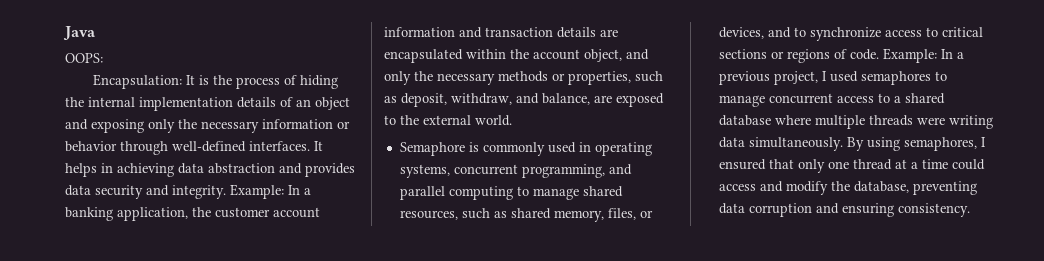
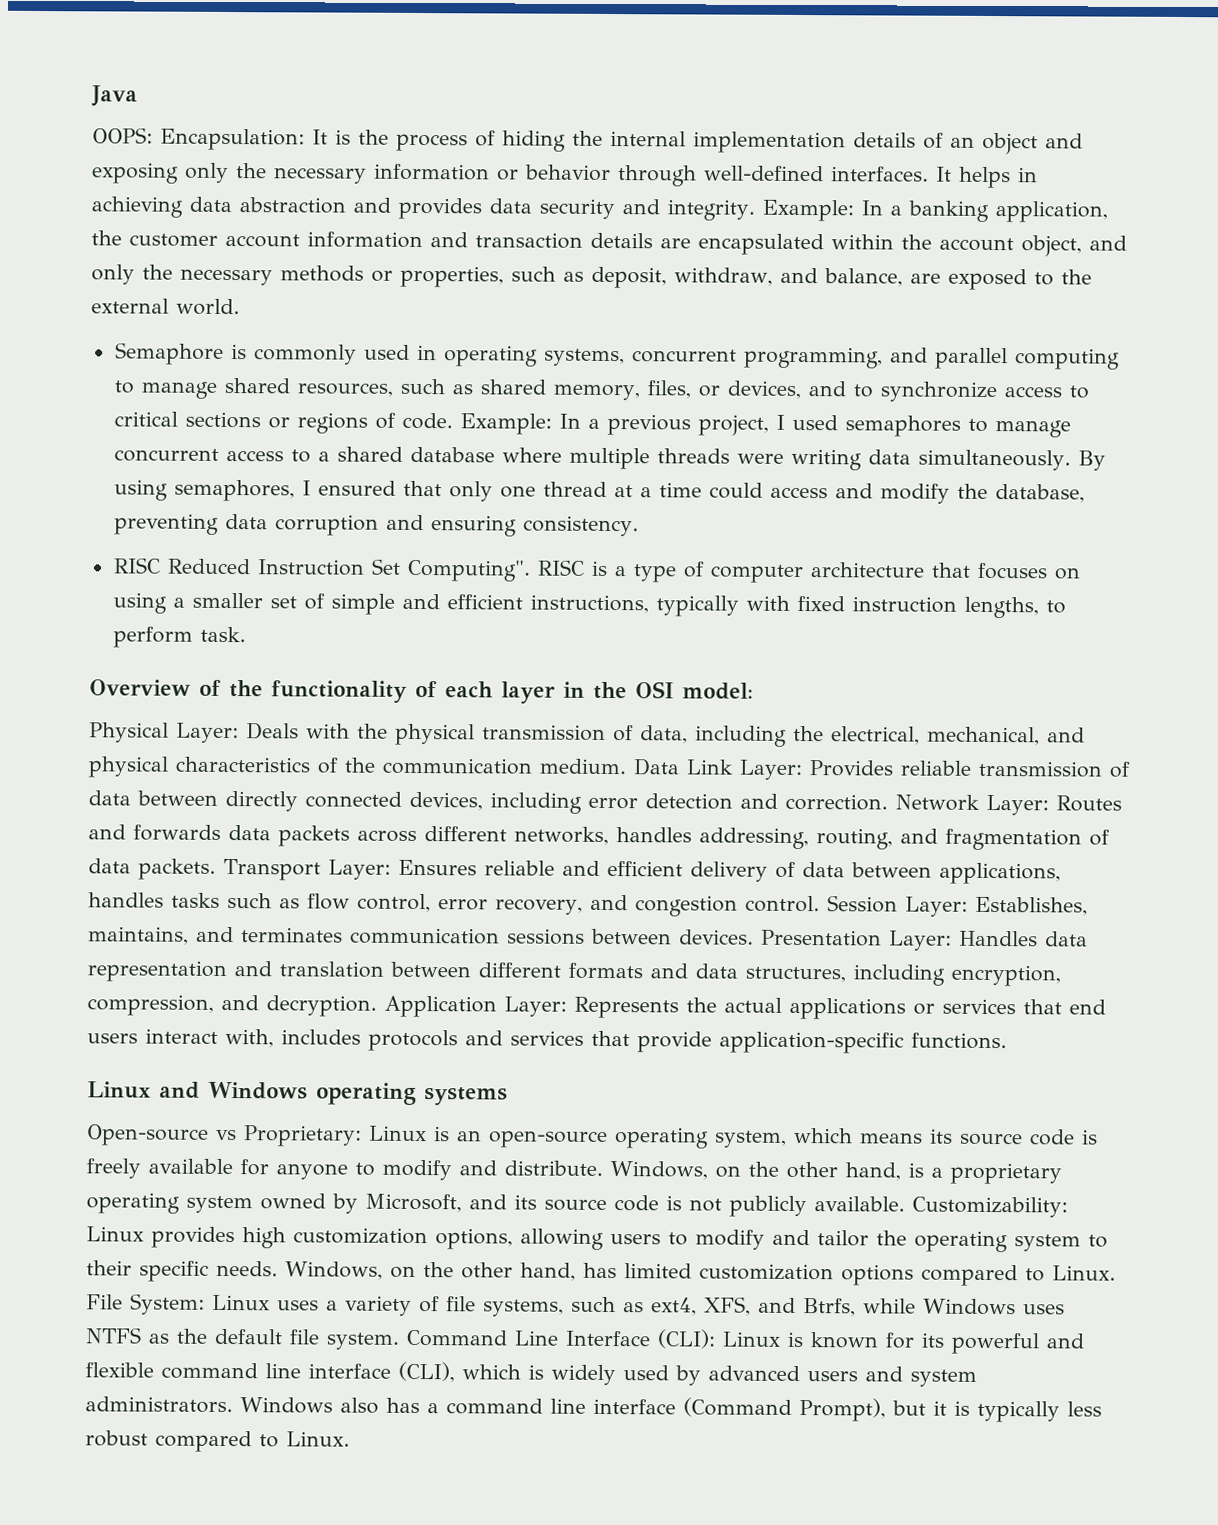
- OOPS:
- Encapsulation: It is the process of hiding the internal implementation details of an object and exposing only the necessary information or behavior through well-defined interfaces.
+ OOPS: Encapsulation: It is the process of hiding the internal implementation details of an object and exposing only the necessary information or behavior through well-defined interfaces.
+ RISC Reduced Instruction Set Computing". RISC is a type of computer architecture that focuses on using a smaller set of simple and efficient instructions, typically with fixed instruction lengths, to perform task.
+ Overview of the functionality of each layer in the OSI model:
+ Physical Layer: Deals with the physical transmission of data, including the electrical, mechanical, and physical characteristics of the communication medium. Data Link Layer: Provides reliable transmission of data between directly connected devices, including error detection and correction. Network Layer: Routes and forwards data packets across different networks, handles addressing, routing, and fragmentation of data packets. Transport Layer: Ensures reliable and efficient delivery of data between applications, handles tasks such as flow control, error recovery, and congestion control. Session Layer: Establishes, maintains, and terminates communication sessions between devices. Presentation Layer: Handles data representation and translation between different formats and data structures, including encryption, compression, and decryption. Application Layer: Represents the actual applications or services that end users interact with, includes protocols and services that provide application-specific functions.
+ Linux and Windows operating systems
+ Open-source vs Proprietary: Linux is an open-source operating system, which means its source code is freely available for anyone to modify and distribute. Windows, on the other hand, is a proprietary operating system owned by Microsoft, and its source code is not publicly available. Customizability: Linux provides high customization options, allowing users to modify and tailor the operating system to their specific needs. Windows, on the other hand, has limited customization options compared to Linux. File System: Linux uses a variety of file systems, such as ext4, XFS, and Btrfs, while Windows uses NTFS as the default file system. Command Line Interface (CLI): Linux is known for its powerful and flexible command line interface (CLI), which is widely used by advanced users and system administrators. Windows also has a command line interface (Command Prompt), but it is typically less robust compared to Linux.

